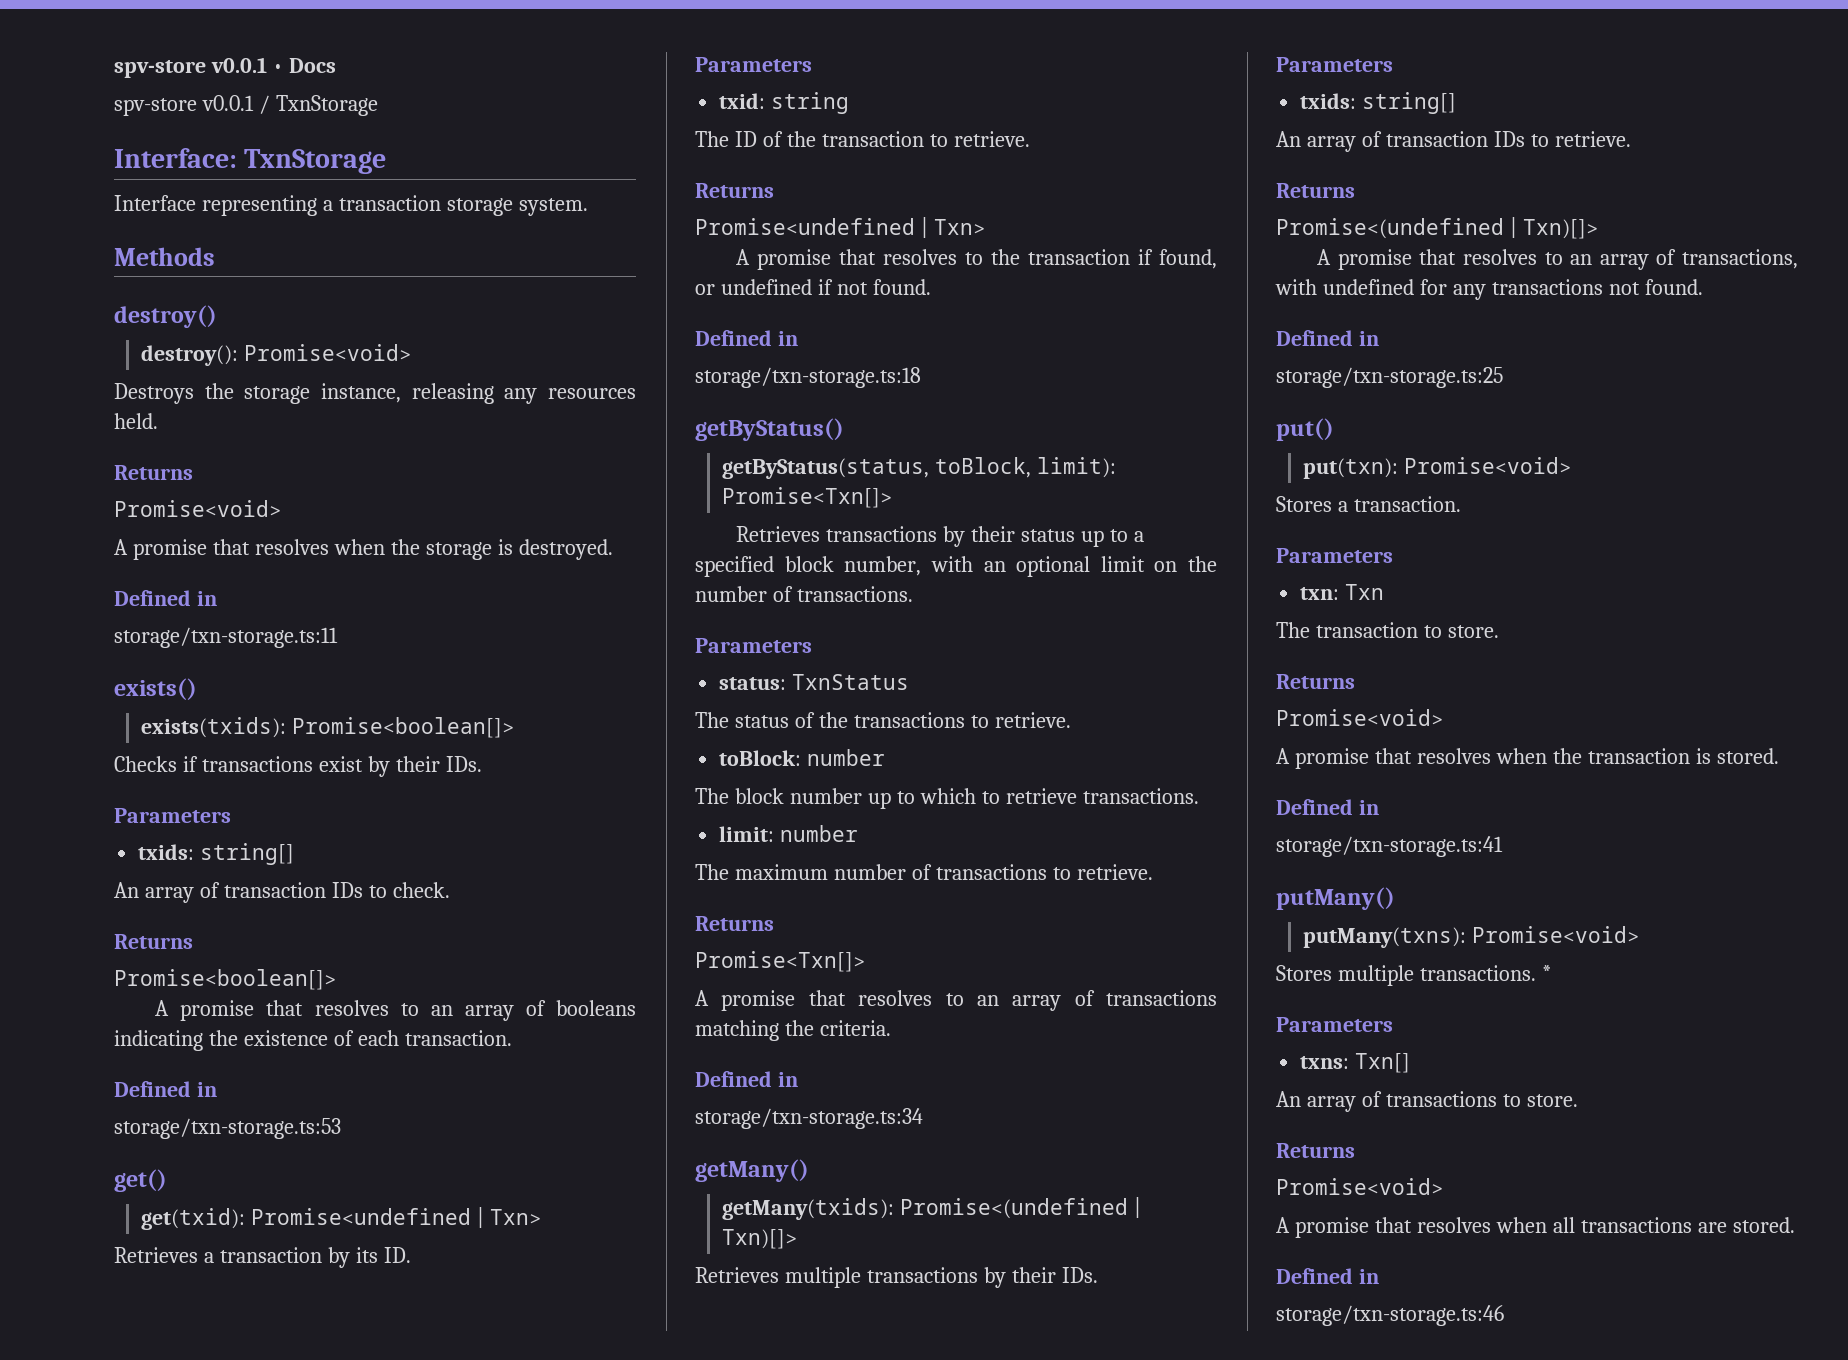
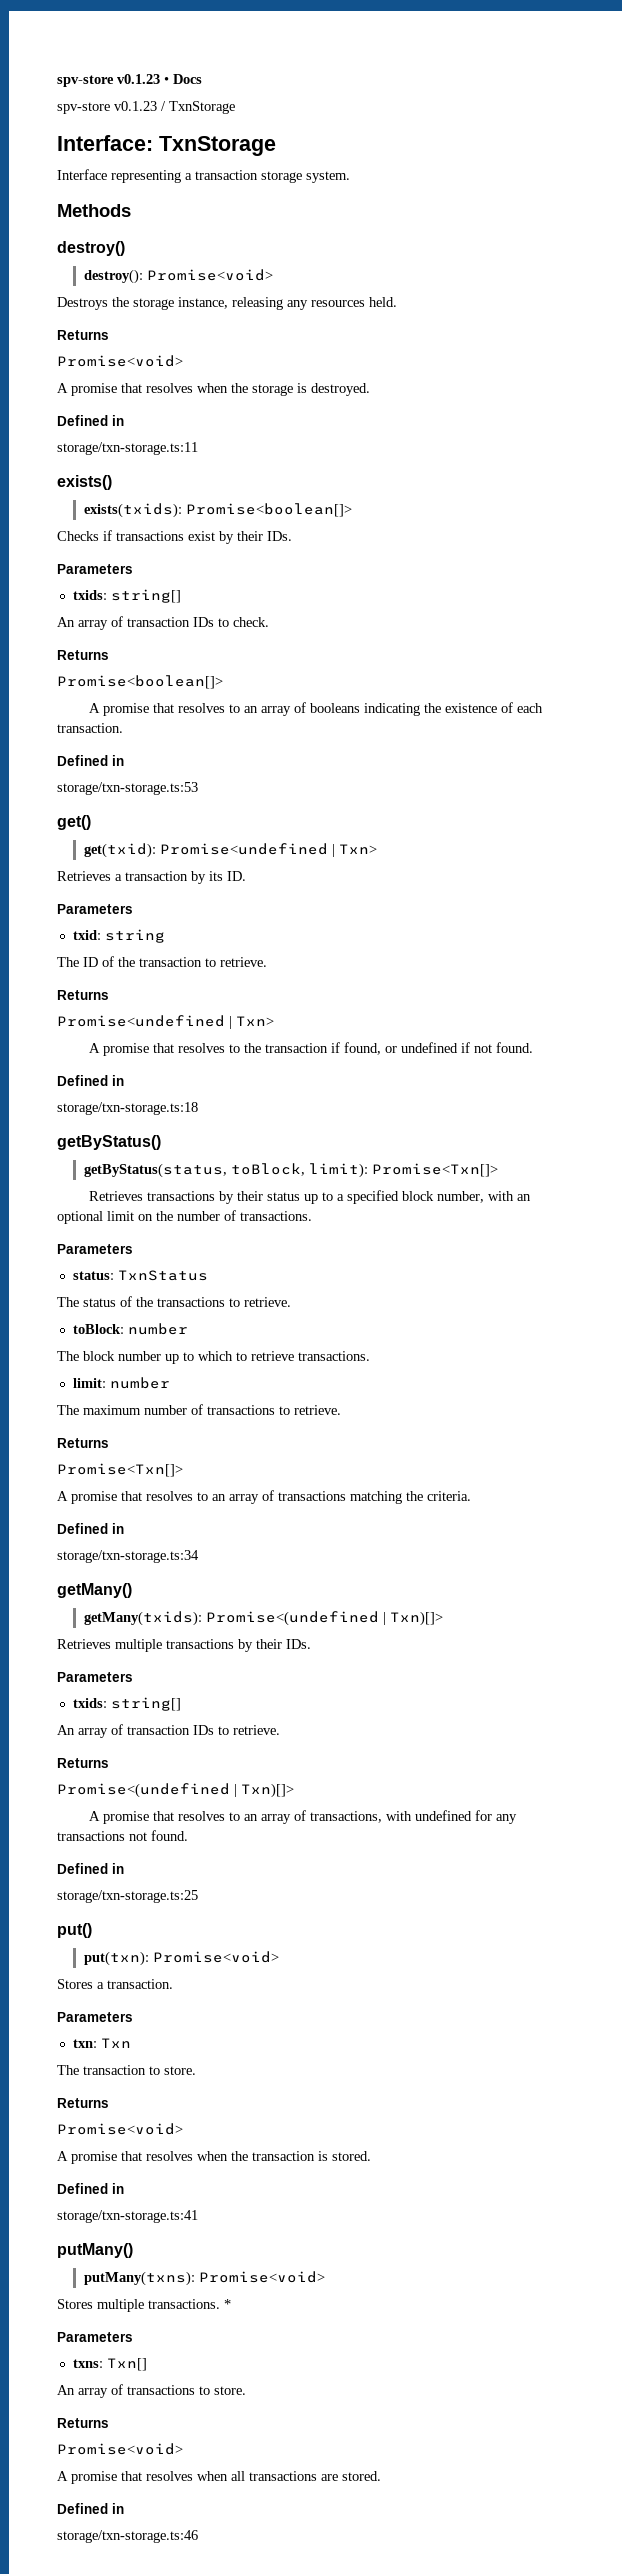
- spv-store v0.0.1 • Docs
+ spv-store v0.1.23 • Docs
- spv-store v0.0.1 / TxnStorage
+ spv-store v0.1.23 / TxnStorage

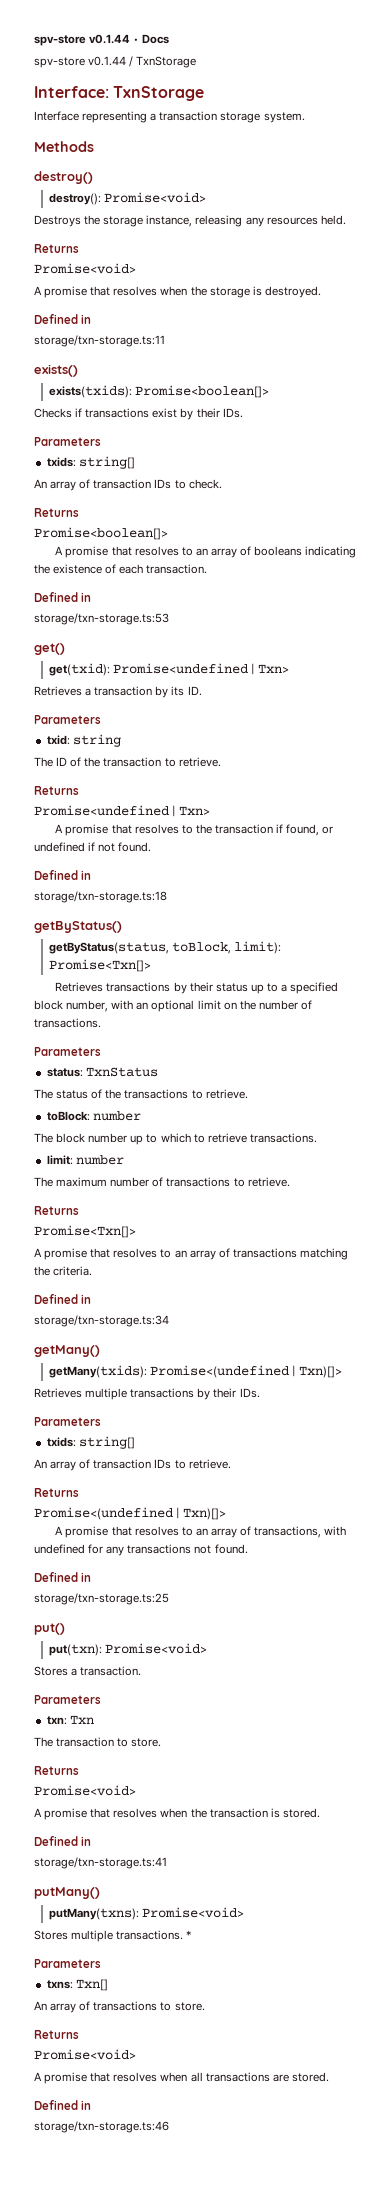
- spv-store v0.1.23 • Docs
+ spv-store v0.1.44 • Docs
- spv-store v0.1.23 / TxnStorage
+ spv-store v0.1.44 / TxnStorage

